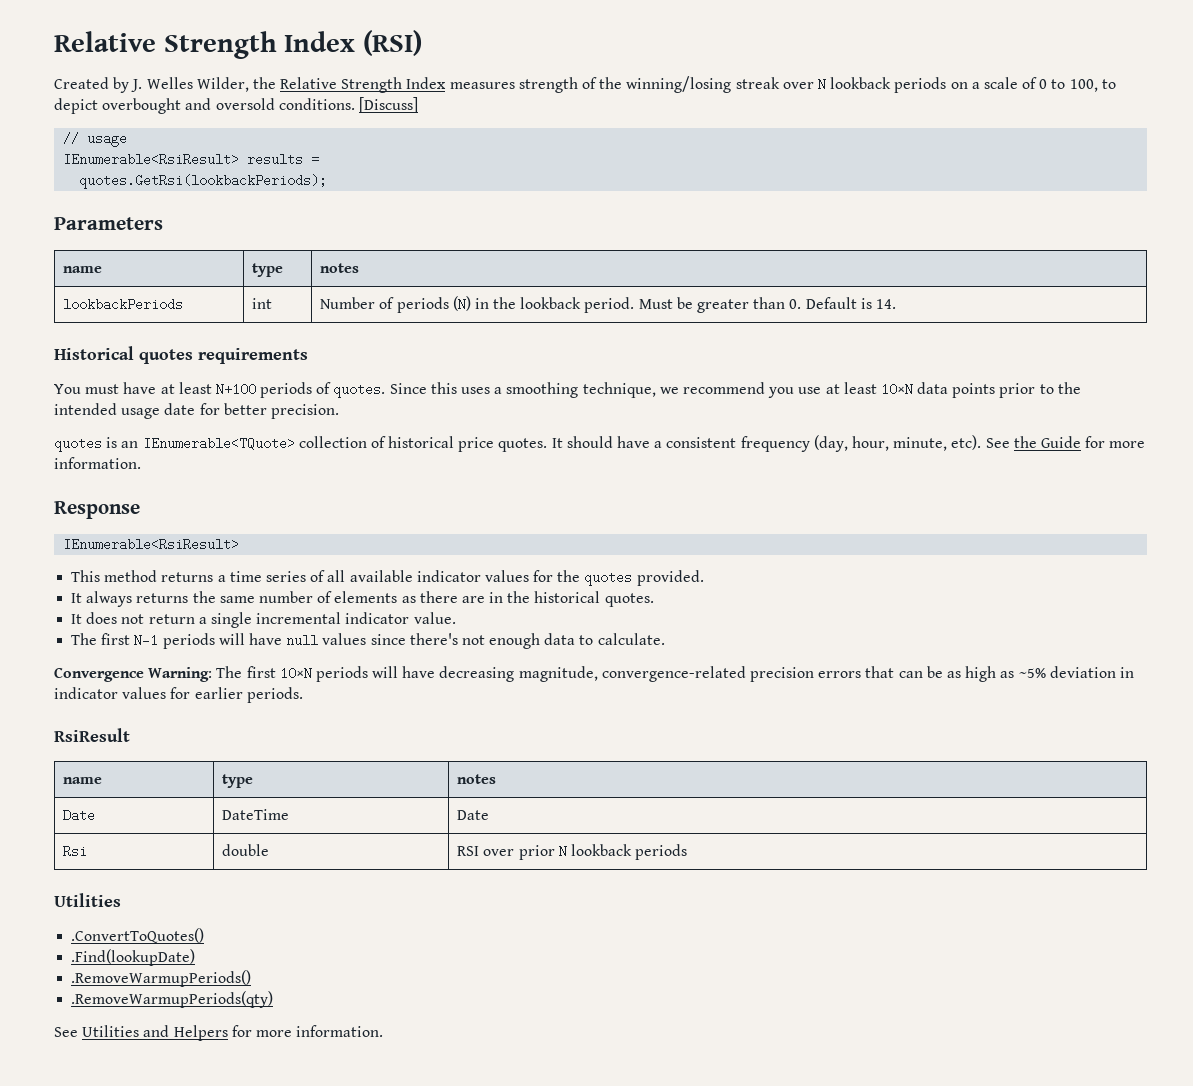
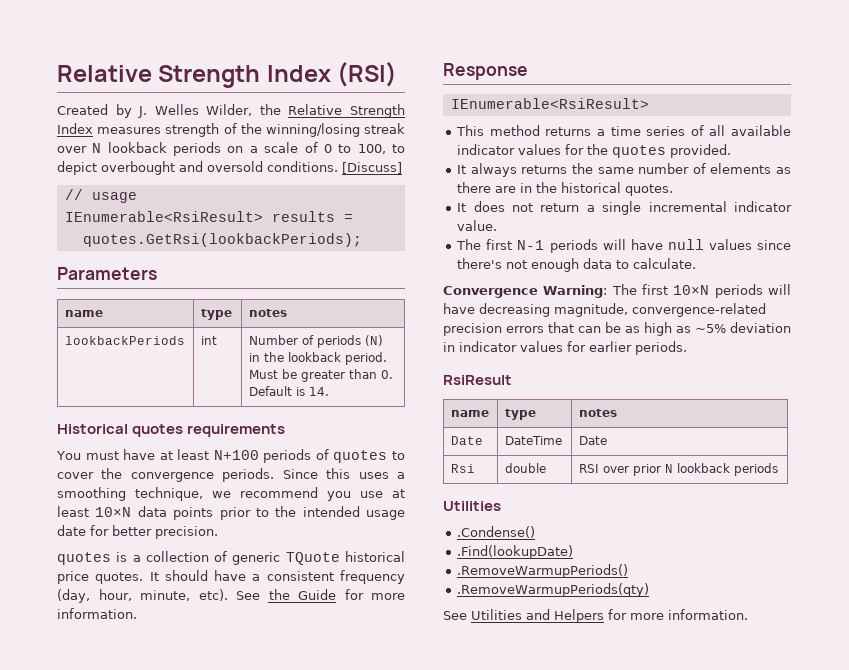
- You must have at least N+100 periods of quotes.
+ You must have at least N+100 periods of quotes to cover the convergence periods.
- quotes is an IEnumerable<TQuote> collection of historical price quotes.
+ quotes is a collection of generic TQuote historical price quotes.
- .ConvertToQuotes()
+ .Condense()

